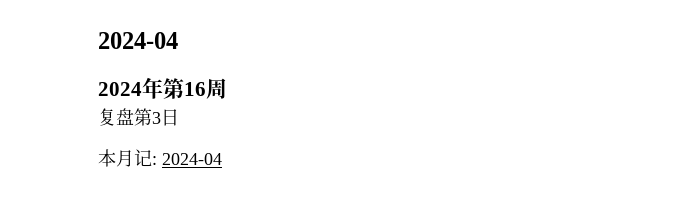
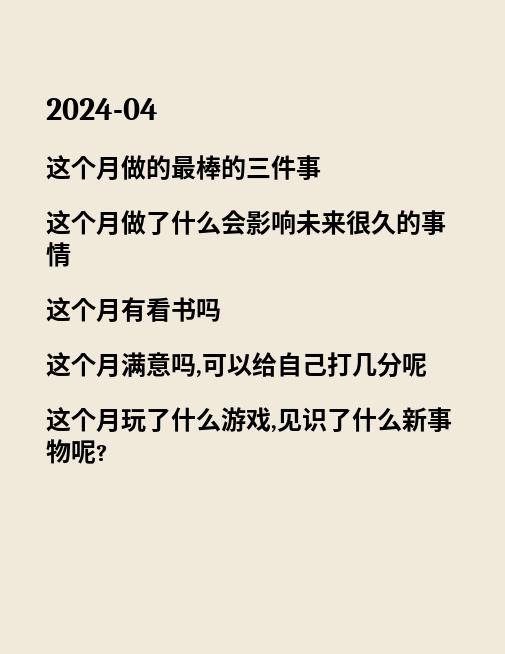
- 2024年第16周
- 复盘第3日
- 本月记: 2024-04
+ 这个月做的最棒的三件事
+ 这个月做了什么会影响未来很久的事情
+ 这个月有看书吗
+ 这个月满意吗,可以给自己打几分呢
+ 这个月玩了什么游戏,见识了什么新事物呢?

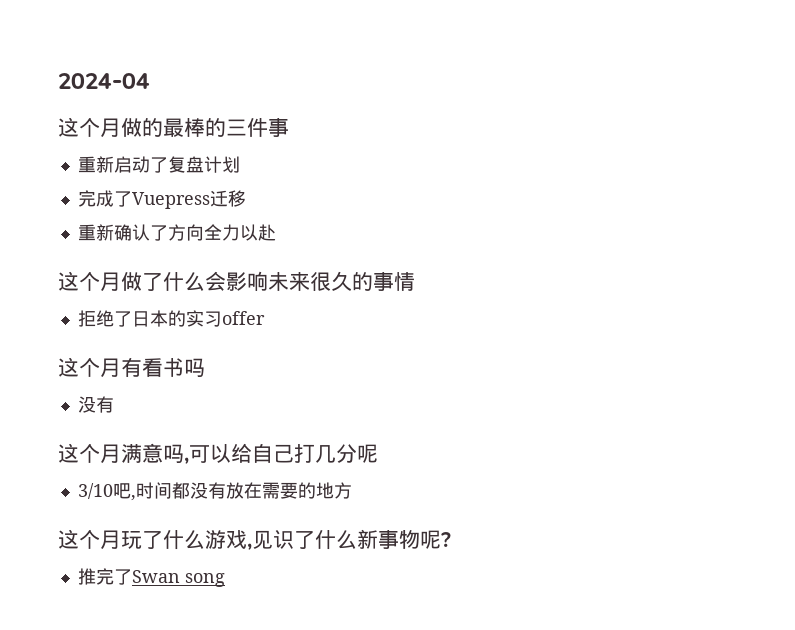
+ 重新启动了复盘计划
+ 完成了Vuepress迁移
+ 重新确认了方向全力以赴
+ 拒绝了日本的实习offer
  这个月有看书吗
+ 没有
+ 3/10吧,时间都没有放在需要的地方
+ 推完了Swan song

